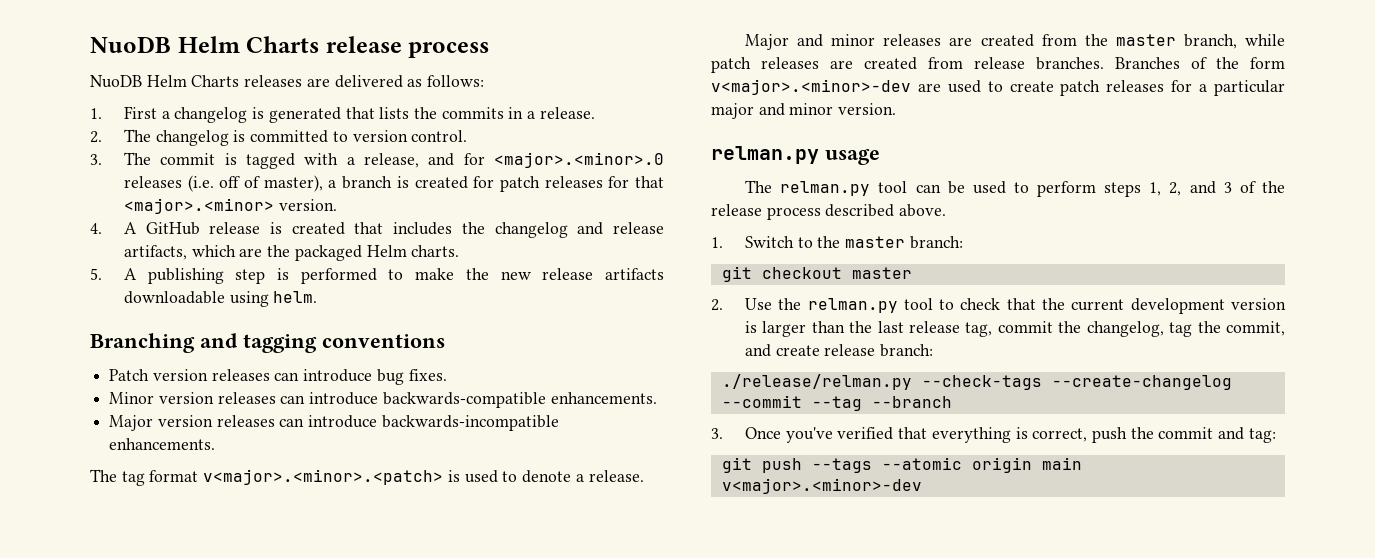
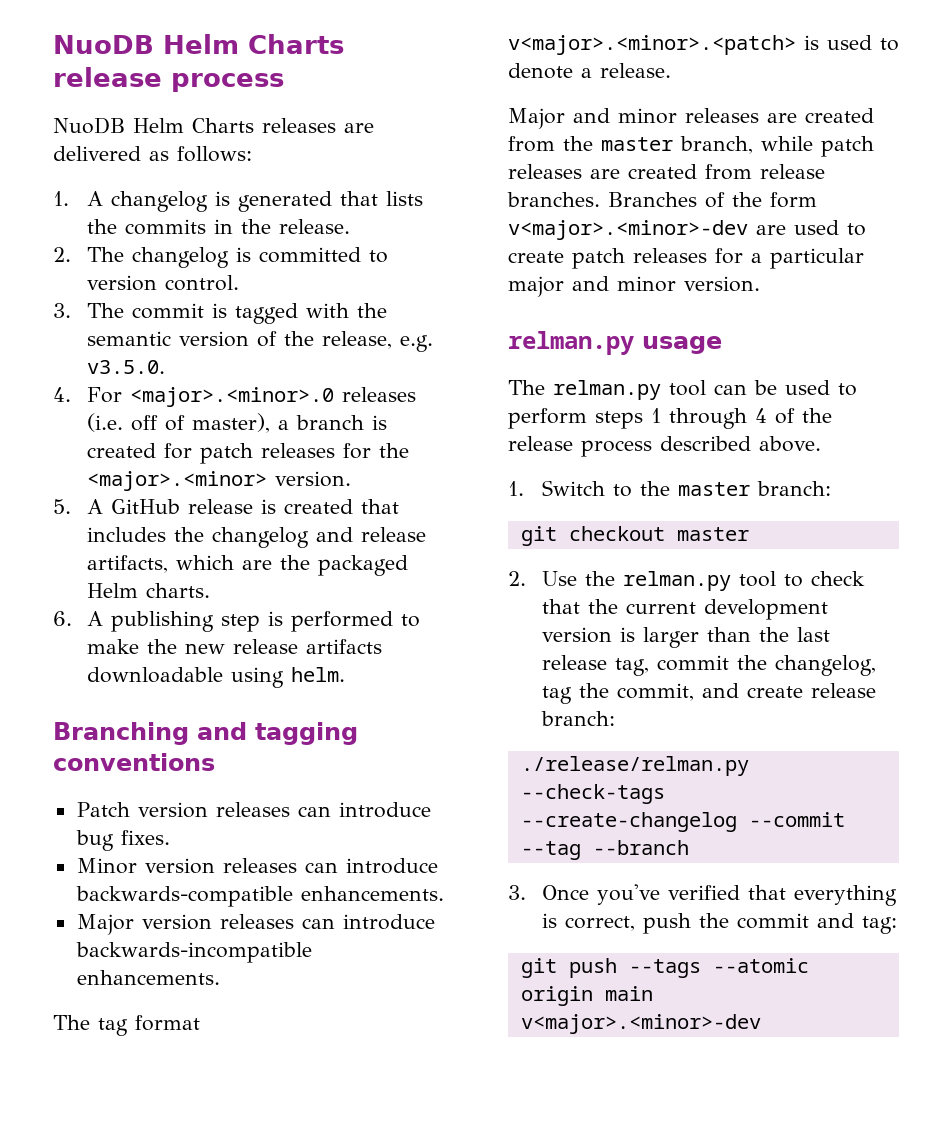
- 1. First a changelog is generated that lists the commits in a release.
+ 1. A changelog is generated that lists the commits in the release.
- 3. The commit is tagged with a release, and for <major>.<minor>.0 releases (i.e. off of master), a branch is created for patch releases for that <major>.<minor> version.
+ 3. The commit is tagged with the semantic version of the release, e.g. v3.5.0.
+ 4. For <major>.<minor>.0 releases (i.e. off of master), a branch is created for patch releases for the <major>.<minor> version.
- 4. A GitHub release is created that includes the changelog and release artifacts, which are the packaged Helm charts.
+ 5. A GitHub release is created that includes the changelog and release artifacts, which are the packaged Helm charts.
- 5. A publishing step is performed to make the new release artifacts downloadable using helm.
+ 6. A publishing step is performed to make the new release artifacts downloadable using helm.
- The relman.py tool can be used to perform steps 1, 2, and 3 of the release process described above.
+ The relman.py tool can be used to perform steps 1 through 4 of the release process described above.

